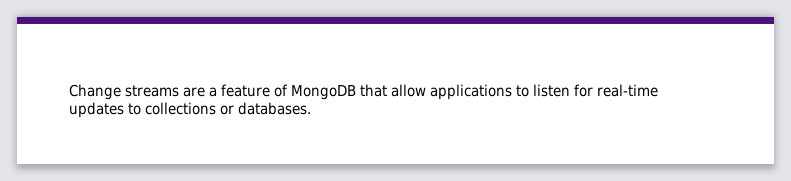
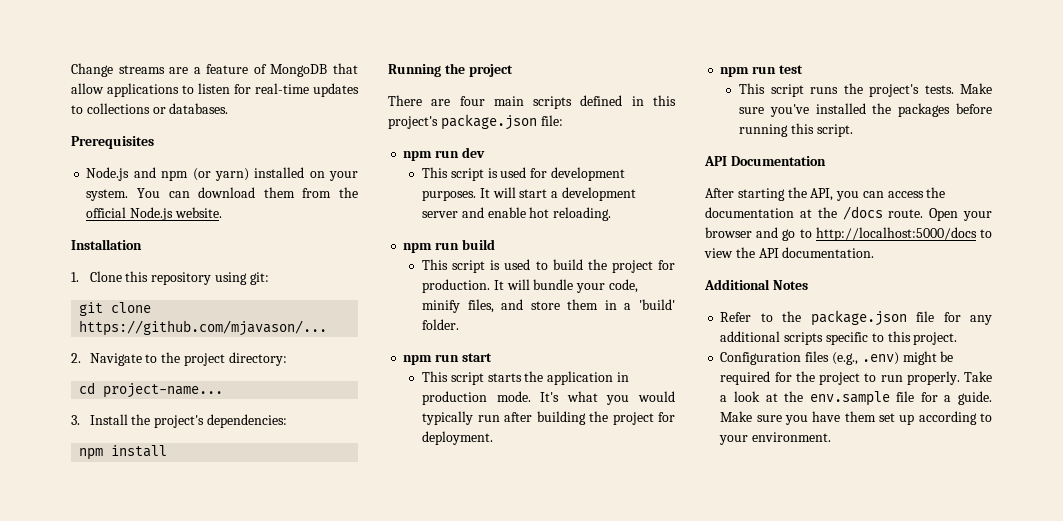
+ Prerequisites
+ Node.js and npm (or yarn) installed on your system. You can download them from the official Node.js website.
+ Installation
+ 1. Clone this repository using git:
+ git clone https://github.com/mjavason/...
+ 2. Navigate to the project directory:
+ cd project-name...
+ 3. Install the project's dependencies:
+ npm install
+ Running the project
+ There are four main scripts defined in this project's package.json file:
+ npm run dev
+ This script is used for development purposes. It will start a development server and enable hot reloading.
+ npm run build
+ This script is used to build the project for production. It will bundle your code, minify files, and store them in a 'build' folder.
+ npm run start
+ This script starts the application in production mode. It's what you would typically run after building the project for deployment.
+ npm run test
+ This script runs the project's tests. Make sure you've installed the packages before running this script.
+ API Documentation
+ After starting the API, you can access the documentation at the /docs route. Open your browser and go to http://localhost:5000/docs to view the API documentation.
+ Additional Notes
+ Refer to the package.json file for any additional scripts specific to this project.
+ Configuration files (e.g., .env) might be required for the project to run properly. Take a look at the env.sample file for a guide. Make sure you have them set up according to your environment.

